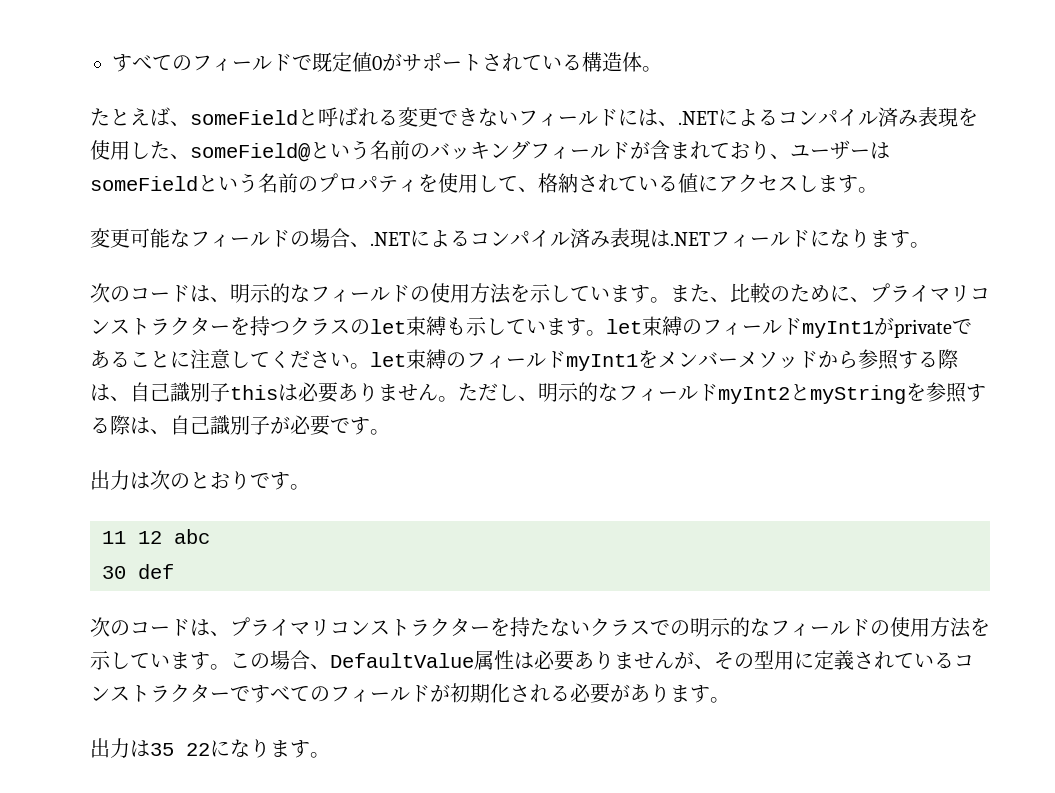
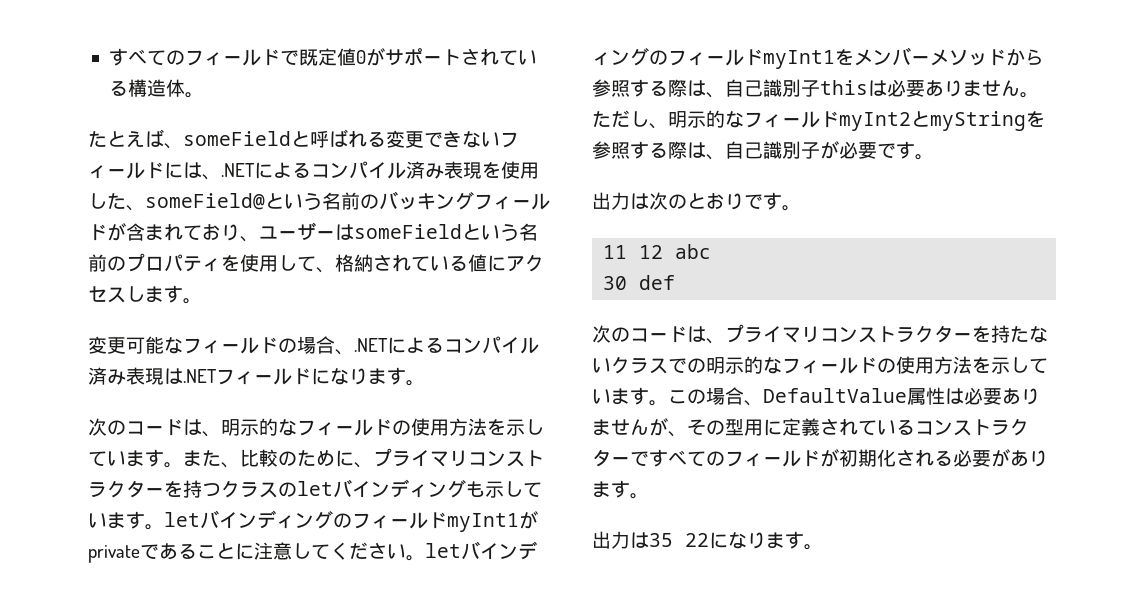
- また、比較のために、プライマリコンストラクターを持つクラスのlet束縛も示しています。let束縛のフィールドmyInt1がprivateであることに注意してください。let束縛のフィールドmyInt1をメンバーメソッドから参照する際は、自己識別子thisは必要ありません。
+ また、比較のために、プライマリコンストラクターを持つクラスのletバインディングも示しています。letバインディングのフィールドmyInt1がprivateであることに注意してください。letバインディングのフィールドmyInt1をメンバーメソッドから参照する際は、自己識別子thisは必要ありません。

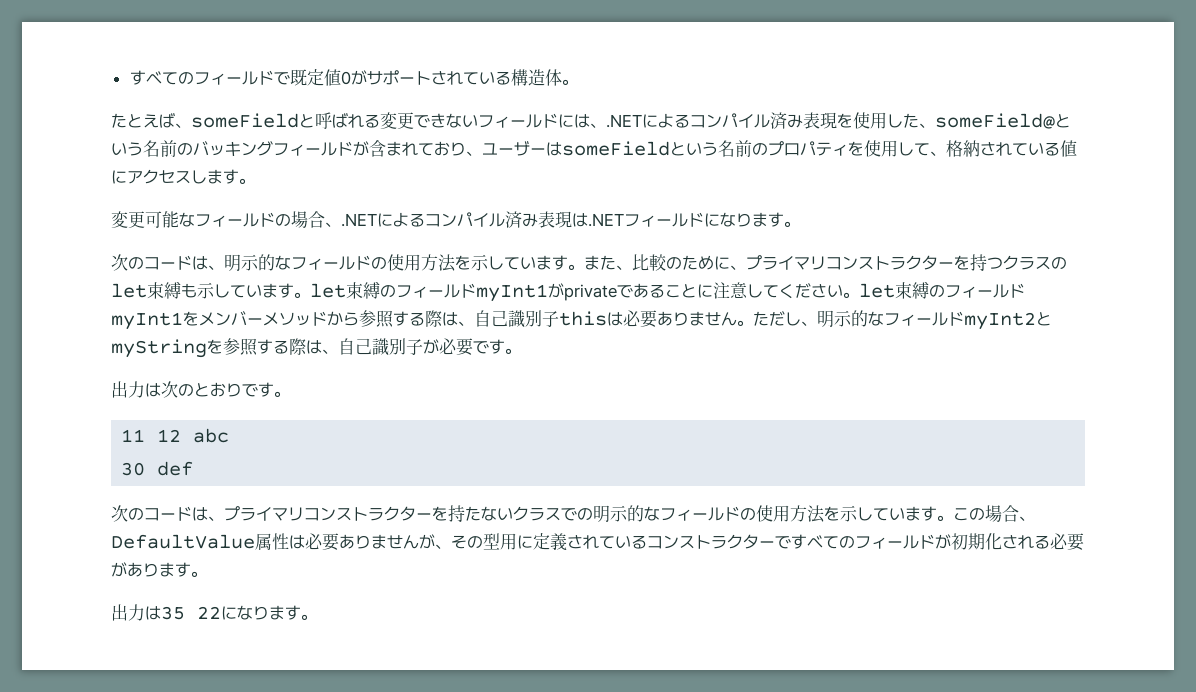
- また、比較のために、プライマリコンストラクターを持つクラスのletバインディングも示しています。letバインディングのフィールドmyInt1がprivateであることに注意してください。letバインディングのフィールドmyInt1をメンバーメソッドから参照する際は、自己識別子thisは必要ありません。
+ また、比較のために、プライマリコンストラクターを持つクラスのlet束縛も示しています。let束縛のフィールドmyInt1がprivateであることに注意してください。let束縛のフィールドmyInt1をメンバーメソッドから参照する際は、自己識別子thisは必要ありません。

